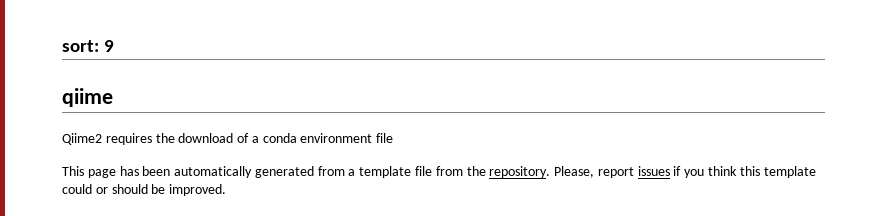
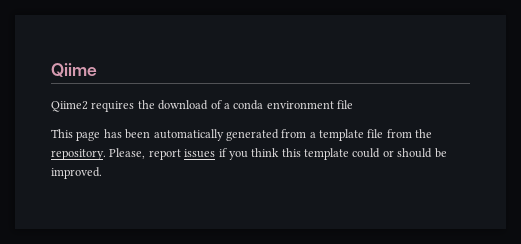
- sort: 9
- qiime
+ Qiime

